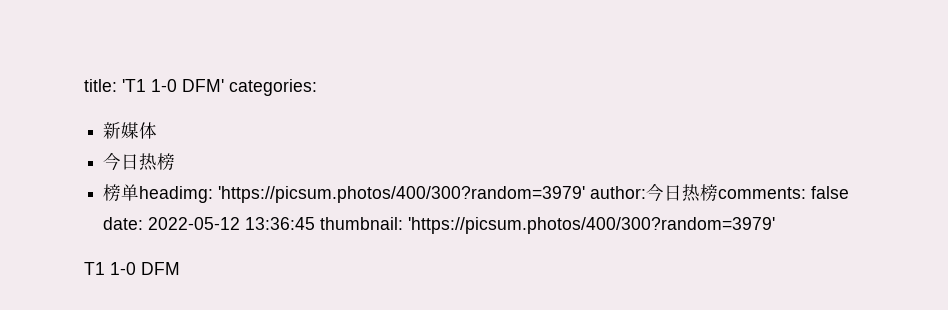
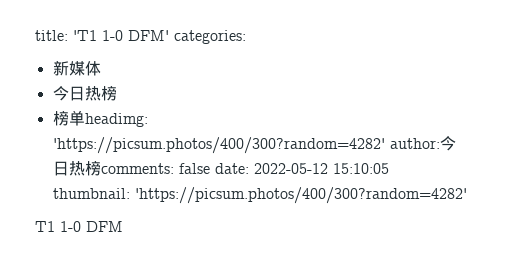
- 榜单headimg: 'https://picsum.photos/400/300?random=3979' author:今日热榜comments: false date: 2022-05-12 13:36:45 thumbnail: 'https://picsum.photos/400/300?random=3979'
+ 榜单headimg: 'https://picsum.photos/400/300?random=4282' author:今日热榜comments: false date: 2022-05-12 15:10:05 thumbnail: 'https://picsum.photos/400/300?random=4282'

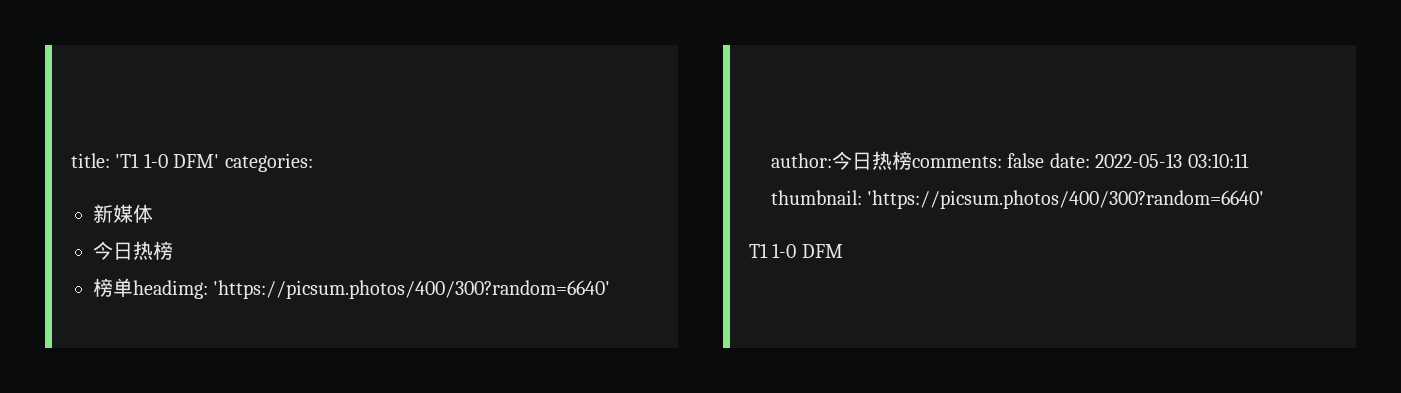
- 榜单headimg: 'https://picsum.photos/400/300?random=4282' author:今日热榜comments: false date: 2022-05-12 15:10:05 thumbnail: 'https://picsum.photos/400/300?random=4282'
+ 榜单headimg: 'https://picsum.photos/400/300?random=6640' author:今日热榜comments: false date: 2022-05-13 03:10:11 thumbnail: 'https://picsum.photos/400/300?random=6640'

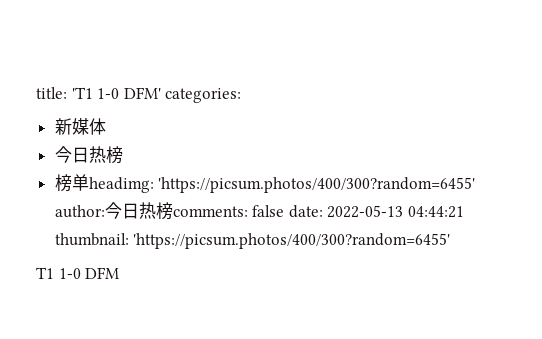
- 榜单headimg: 'https://picsum.photos/400/300?random=6640' author:今日热榜comments: false date: 2022-05-13 03:10:11 thumbnail: 'https://picsum.photos/400/300?random=6640'
+ 榜单headimg: 'https://picsum.photos/400/300?random=6455' author:今日热榜comments: false date: 2022-05-13 04:44:21 thumbnail: 'https://picsum.photos/400/300?random=6455'

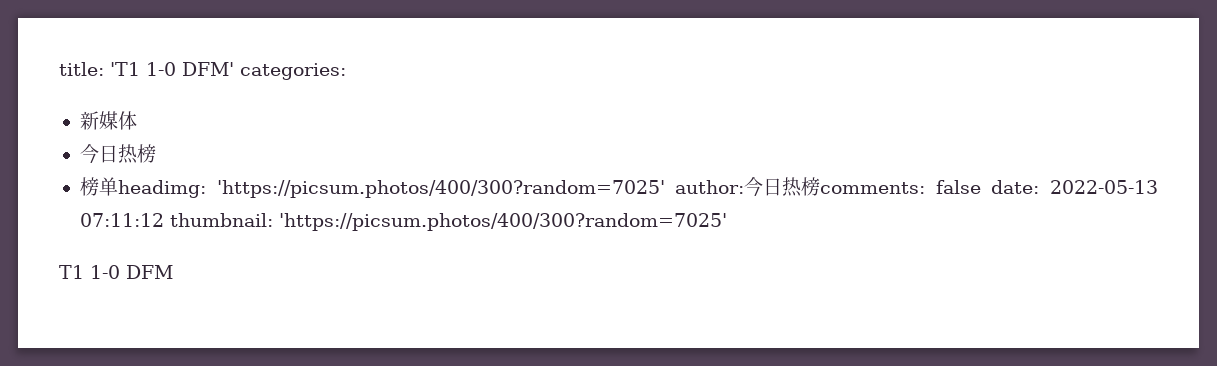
- 榜单headimg: 'https://picsum.photos/400/300?random=6455' author:今日热榜comments: false date: 2022-05-13 04:44:21 thumbnail: 'https://picsum.photos/400/300?random=6455'
+ 榜单headimg: 'https://picsum.photos/400/300?random=7025' author:今日热榜comments: false date: 2022-05-13 07:11:12 thumbnail: 'https://picsum.photos/400/300?random=7025'

